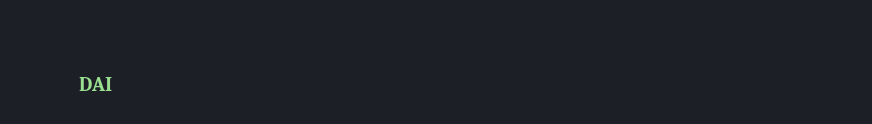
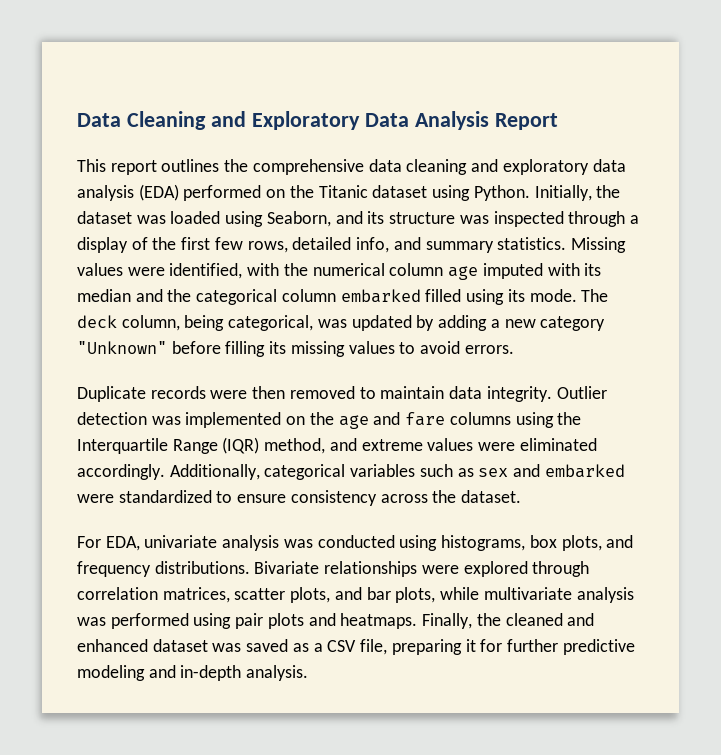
- DAI
+ Data Cleaning and Exploratory Data Analysis Report
+ This report outlines the comprehensive data cleaning and exploratory data analysis (EDA) performed on the Titanic dataset using Python. Initially, the dataset was loaded using Seaborn, and its structure was inspected through a display of the first few rows, detailed info, and summary statistics. Missing values were identified, with the numerical column age imputed with its median and the categorical column embarked filled using its mode. The deck column, being categorical, was updated by adding a new category "Unknown" before filling its missing values to avoid errors.
+ Duplicate records were then removed to maintain data integrity. Outlier detection was implemented on the age and fare columns using the Interquartile Range (IQR) method, and extreme values were eliminated accordingly. Additionally, categorical variables such as sex and embarked were standardized to ensure consistency across the dataset.
+ For EDA, univariate analysis was conducted using histograms, box plots, and frequency distributions. Bivariate relationships were explored through correlation matrices, scatter plots, and bar plots, while multivariate analysis was performed using pair plots and heatmaps. Finally, the cleaned and enhanced dataset was saved as a CSV file, preparing it for further predictive modeling and in-depth analysis.

